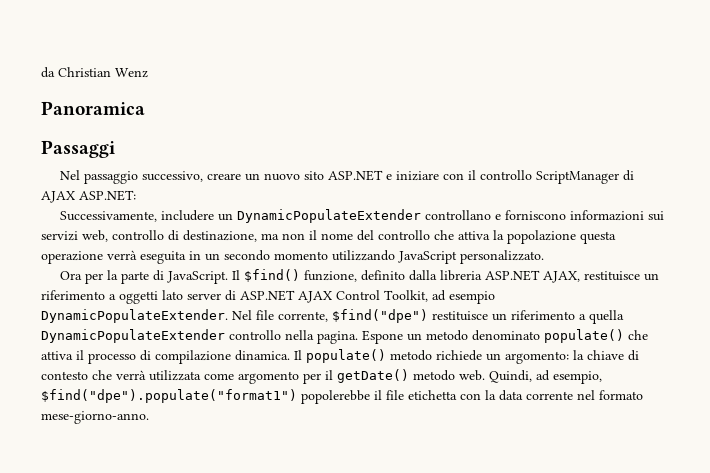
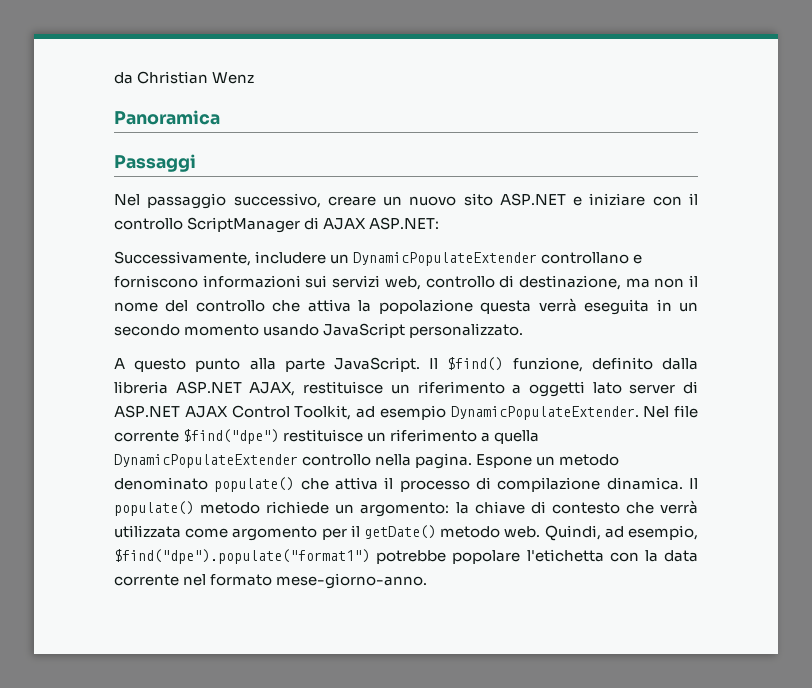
- Successivamente, includere un DynamicPopulateExtender controllano e forniscono informazioni sui servizi web, controllo di destinazione, ma non il nome del controllo che attiva la popolazione questa operazione verrà eseguita in un secondo momento utilizzando JavaScript personalizzato.
+ Successivamente, includere un DynamicPopulateExtender controllano e forniscono informazioni sui servizi web, controllo di destinazione, ma non il nome del controllo che attiva la popolazione questa verrà eseguita in un secondo momento usando JavaScript personalizzato.
- Ora per la parte di JavaScript.
+ A questo punto alla parte JavaScript.
- Nel file corrente, $find("dpe") restituisce un riferimento a quella DynamicPopulateExtender controllo nella pagina.
+ Nel file corrente $find("dpe") restituisce un riferimento a quella DynamicPopulateExtender controllo nella pagina.
- Quindi, ad esempio, $find("dpe").populate("format1") popolerebbe il file etichetta con la data corrente nel formato mese-giorno-anno.
+ Quindi, ad esempio, $find("dpe").populate("format1") potrebbe popolare l'etichetta con la data corrente nel formato mese-giorno-anno.

